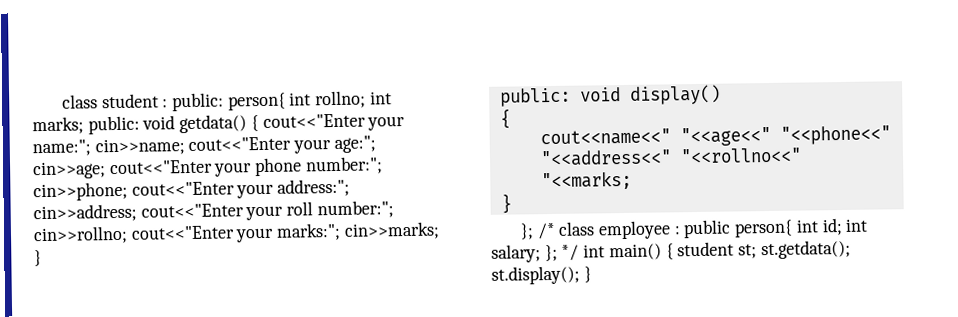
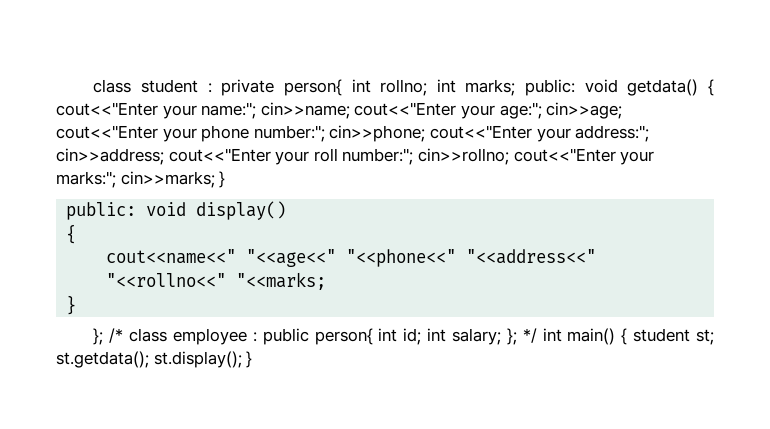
- class student : public: person{ int rollno; int marks; public: void getdata() { cout<<"Enter your name:"; cin>>name; cout<<"Enter your age:"; cin>>age; cout<<"Enter your phone number:"; cin>>phone; cout<<"Enter your address:"; cin>>address; cout<<"Enter your roll number:"; cin>>rollno; cout<<"Enter your marks:"; cin>>marks; }
+ class student : private person{ int rollno; int marks; public: void getdata() { cout<<"Enter your name:"; cin>>name; cout<<"Enter your age:"; cin>>age; cout<<"Enter your phone number:"; cin>>phone; cout<<"Enter your address:"; cin>>address; cout<<"Enter your roll number:"; cin>>rollno; cout<<"Enter your marks:"; cin>>marks; }

